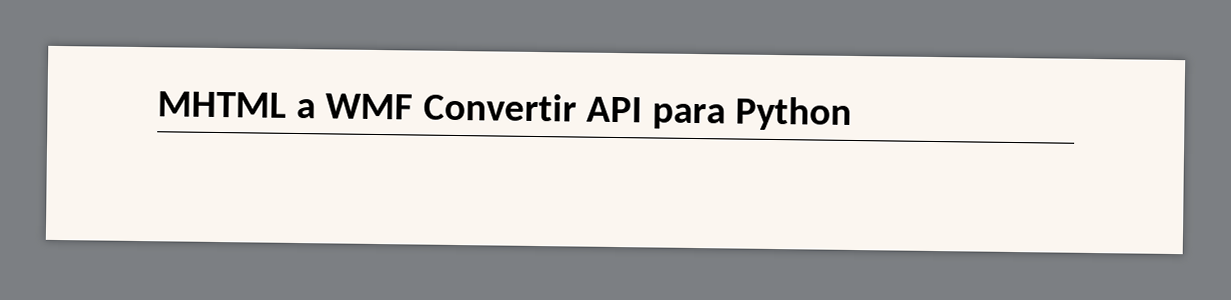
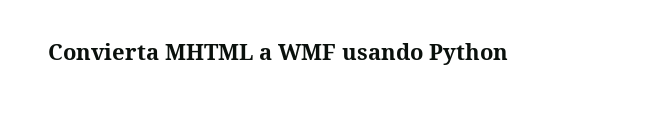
- MHTML a WMF Convertir API para Python
+ Convierta MHTML a WMF usando Python

